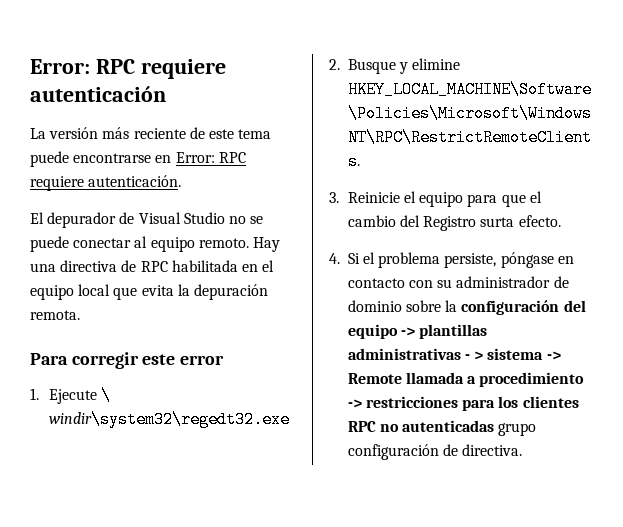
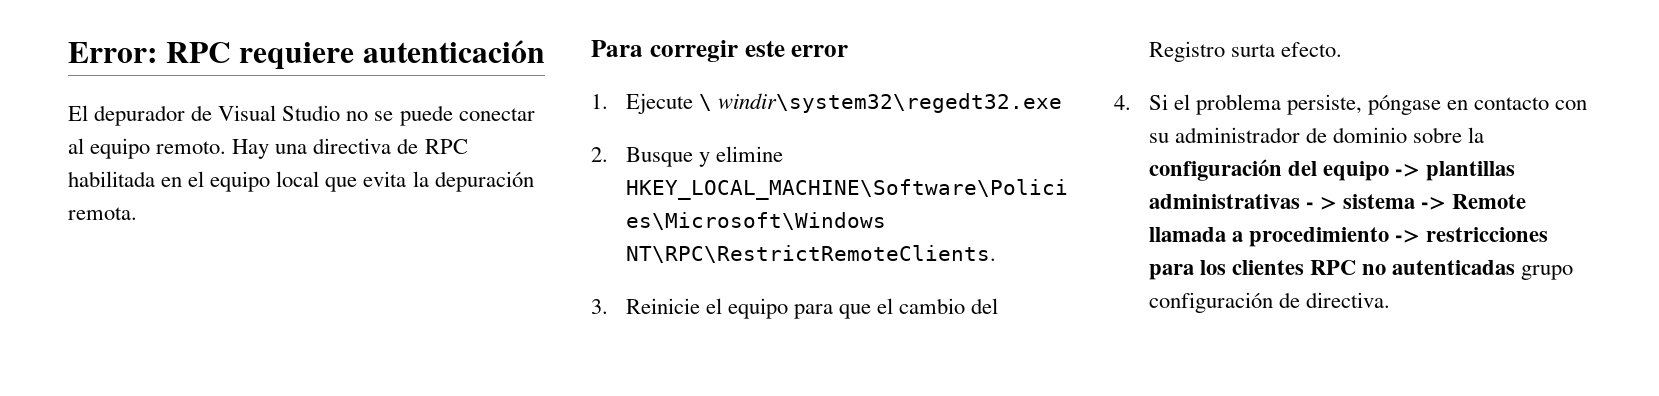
- La versión más reciente de este tema puede encontrarse en Error: RPC requiere autenticación.

